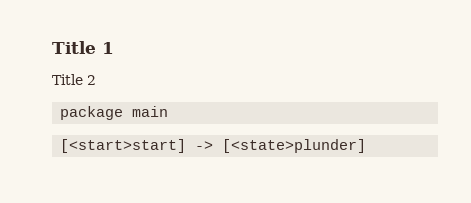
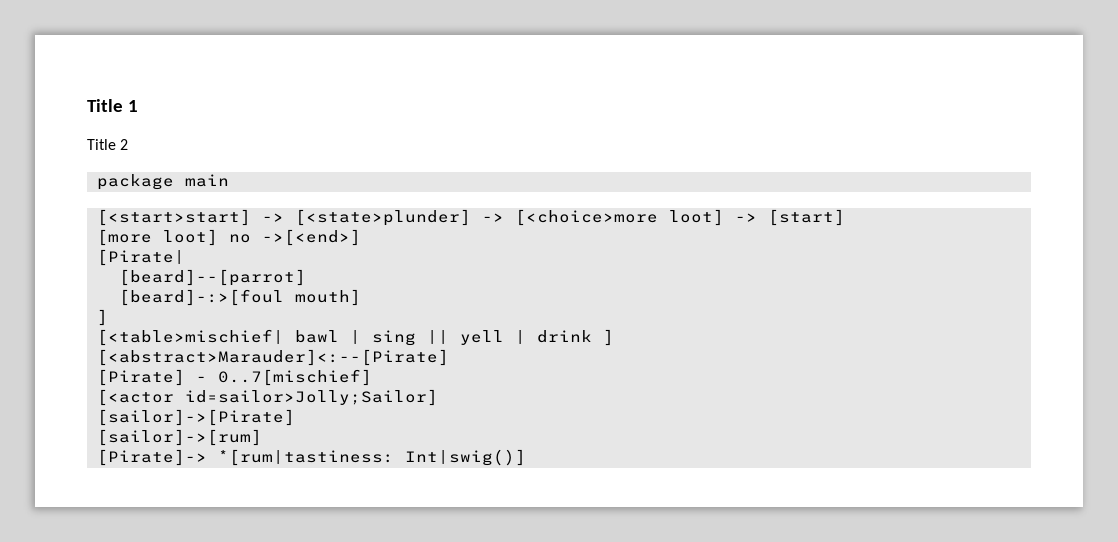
- [<start>start] -> [<state>plunder]
+ [<start>start] -> [<state>plunder] -> [<choice>more loot] -> [start]
+ [more loot] no ->[<end>]
+ [Pirate|
+ [beard]--[parrot]
+ [beard]-:>[foul mouth]
+ ]
+ [<table>mischief| bawl | sing || yell | drink ]
+ [<abstract>Marauder]<:--[Pirate]
+ [Pirate] - 0..7[mischief]
+ [<actor id=sailor>Jolly;Sailor]
+ [sailor]->[Pirate]
+ [sailor]->[rum]
+ [Pirate]-> *[rum|tastiness: Int|swig()]

